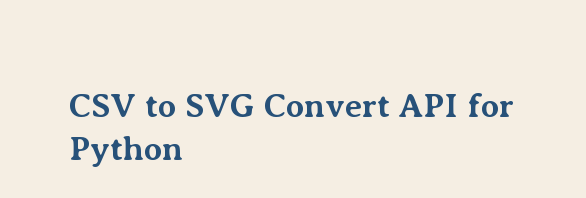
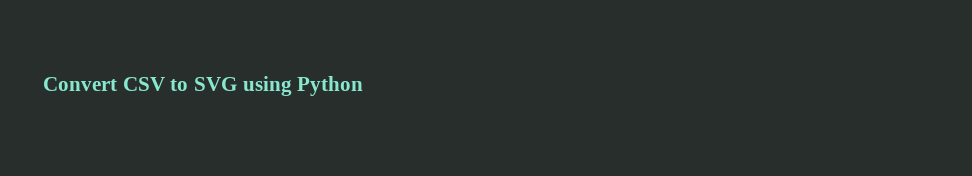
- CSV to SVG Convert API for Python
+ Convert CSV to SVG using Python

